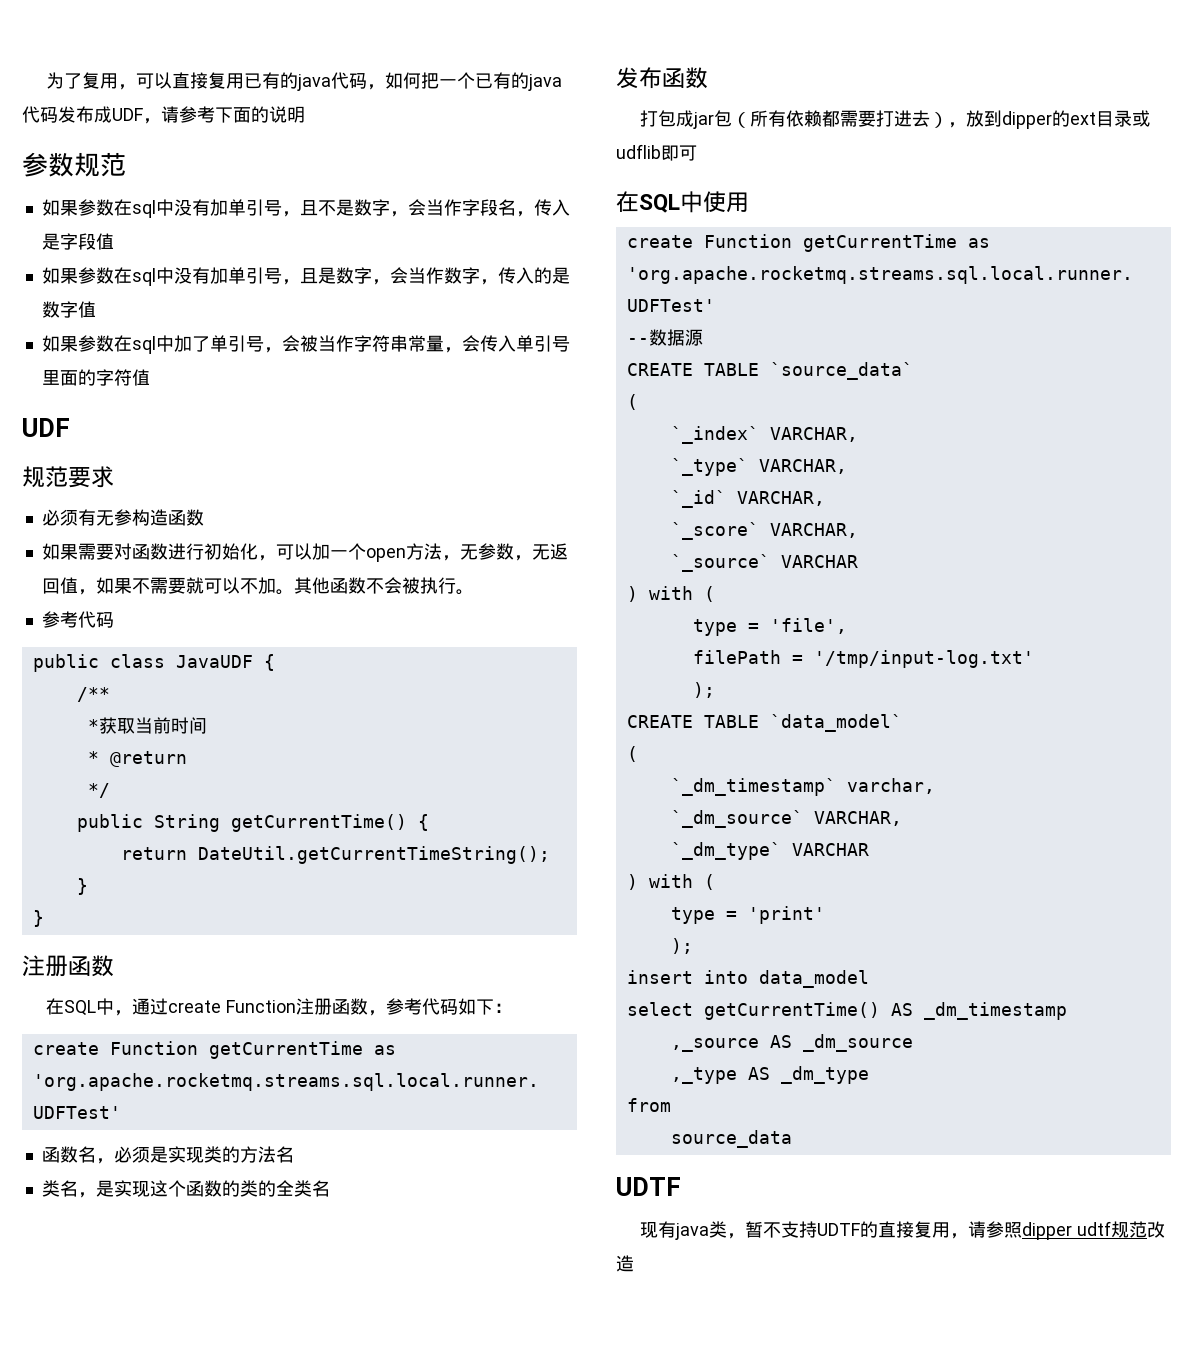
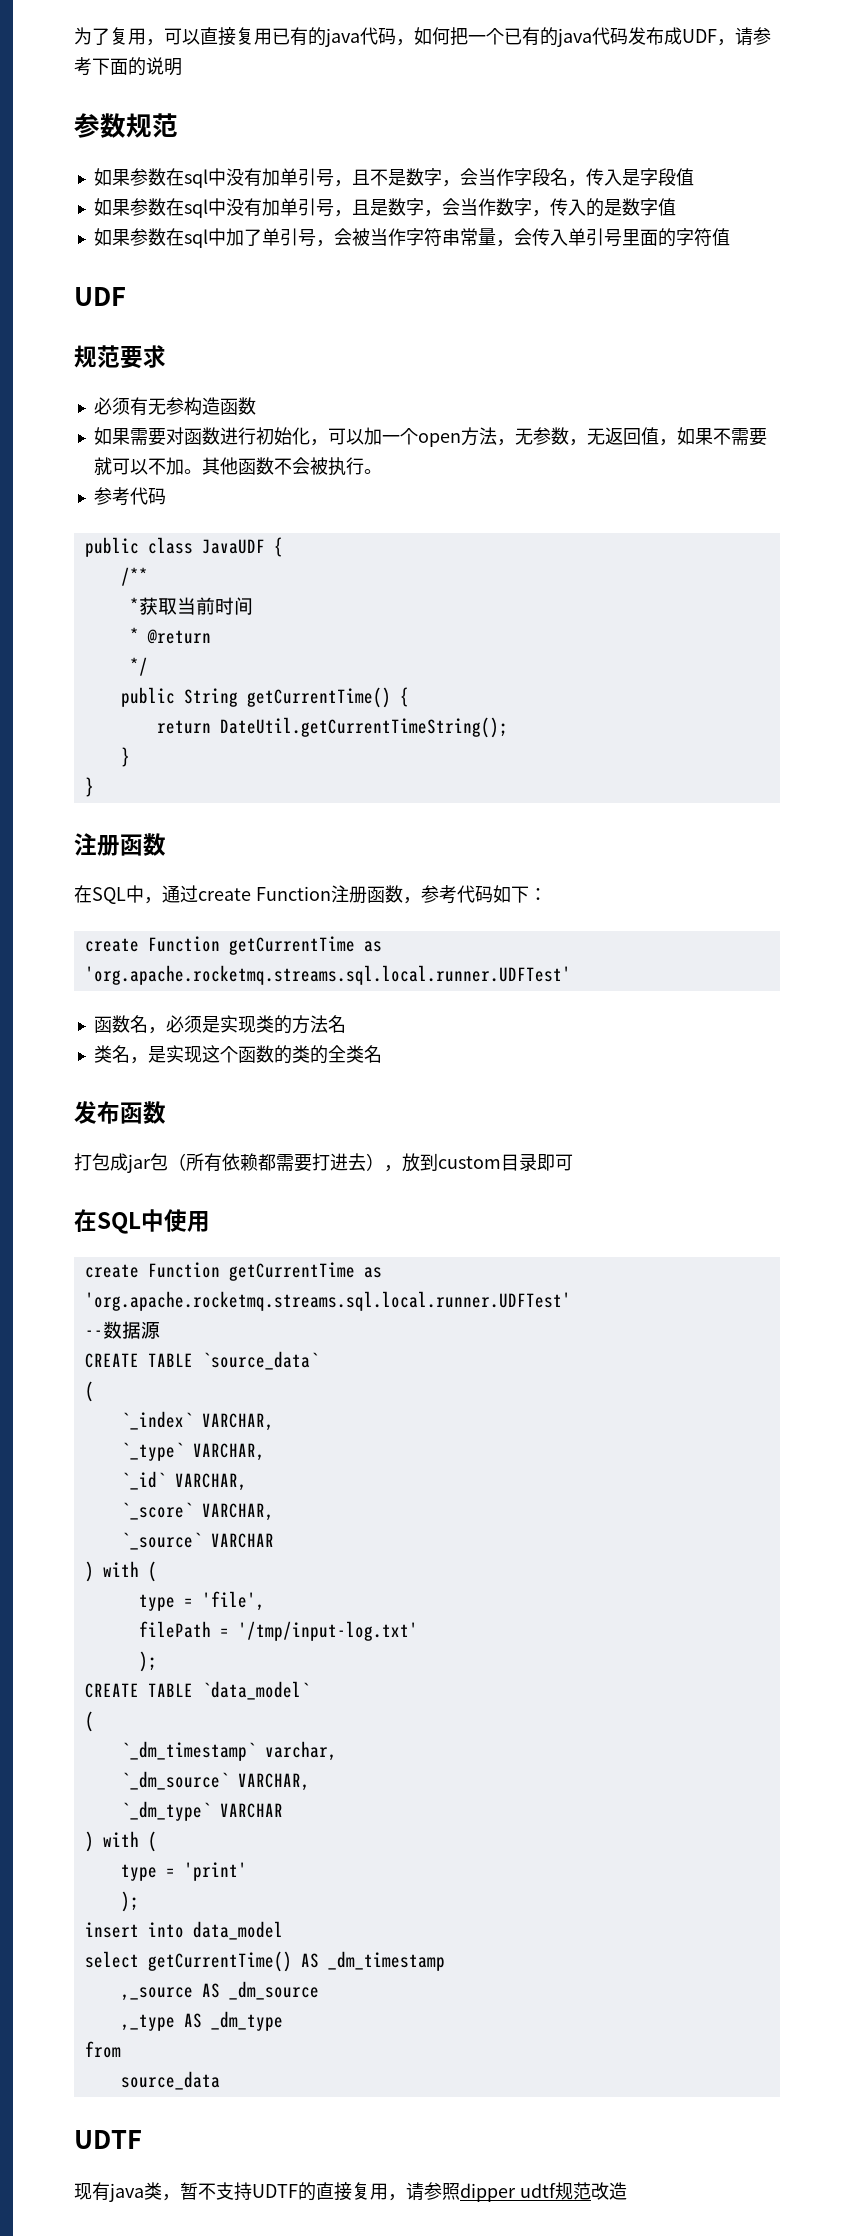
- 打包成jar包（所有依赖都需要打进去），放到dipper的ext目录或udflib即可
+ 打包成jar包（所有依赖都需要打进去），放到custom目录即可

